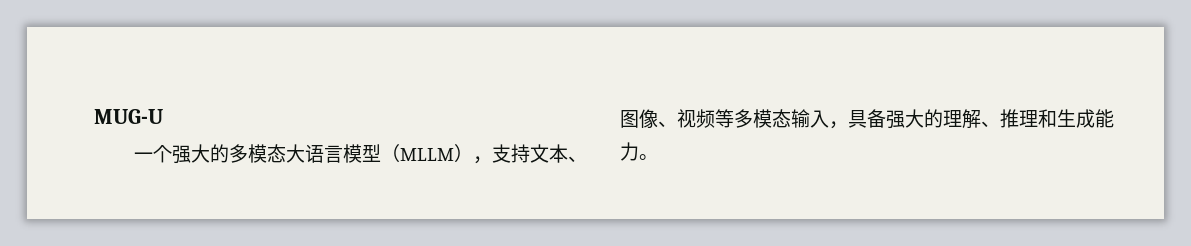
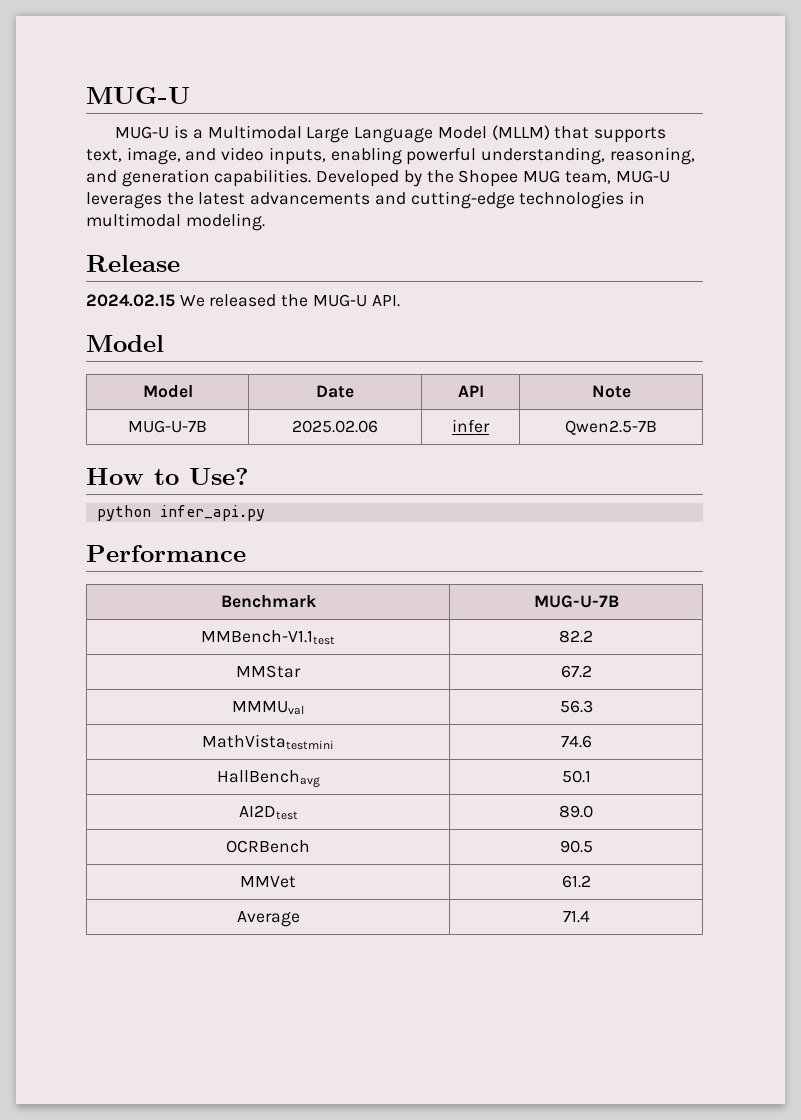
- 一个强大的多模态大语言模型（MLLM），支持文本、图像、视频等多模态输入，具备强大的理解、推理和生成能力。
+ MUG-U is a Multimodal Large Language Model (MLLM) that supports text, image, and video inputs, enabling powerful understanding, reasoning, and generation capabilities. Developed by the Shopee MUG team, MUG-U leverages the latest advancements and cutting-edge technologies in multimodal modeling.
+ Release
+ 2024.02.15 We released the MUG-U API.
+ Model
+ Model | Date | API | Note
+ MUG-U-7B | 2025.02.06 | infer | Qwen2.5-7B
+ How to Use?
+ python infer_api.py
+ Performance
+ Benchmark | MUG-U-7B
+ MMBench-V1.1test | 82.2
+ MMStar | 67.2
+ MMMUval | 56.3
+ MathVistatestmini | 74.6
+ HallBenchavg | 50.1
+ AI2Dtest | 89.0
+ OCRBench | 90.5
+ MMVet | 61.2
+ Average | 71.4

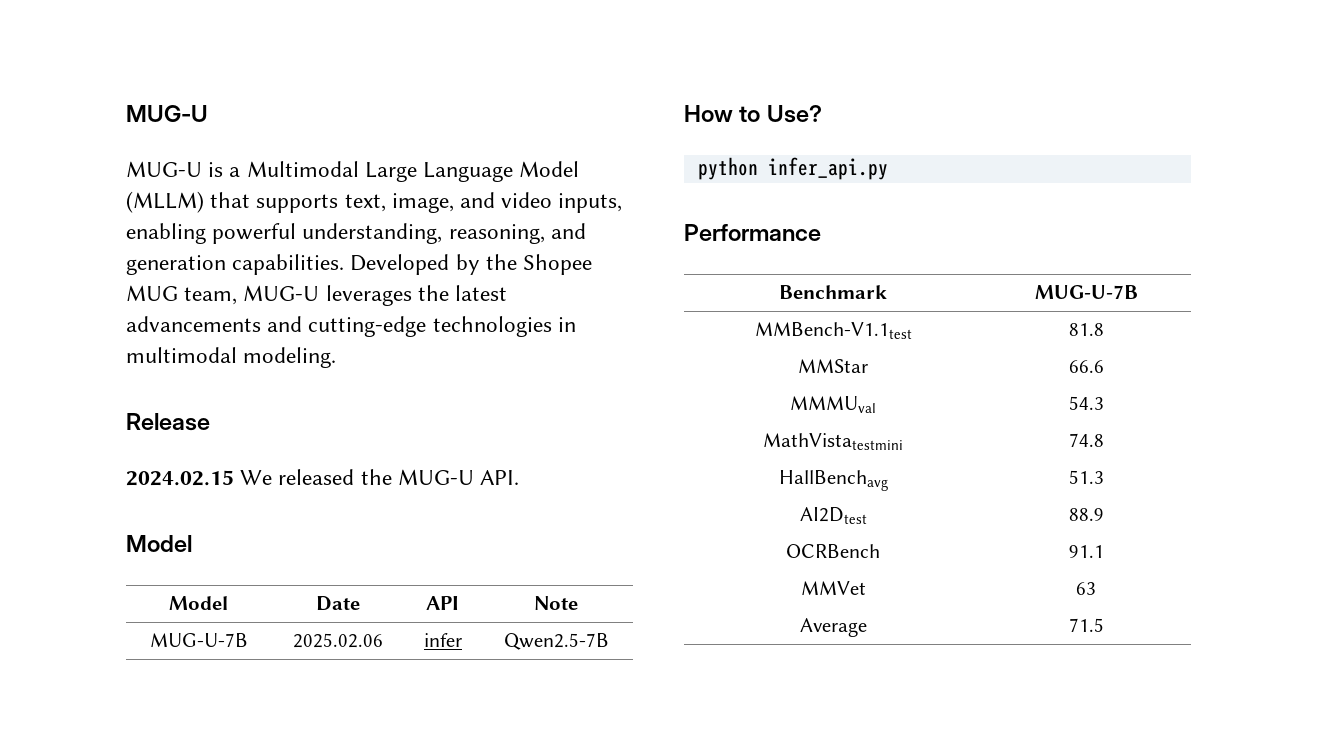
- MMBench-V1.1test | 82.2
+ MMBench-V1.1test | 81.8
- MMStar | 67.2
+ MMStar | 66.6
- MMMUval | 56.3
+ MMMUval | 54.3
- MathVistatestmini | 74.6
+ MathVistatestmini | 74.8
- HallBenchavg | 50.1
+ HallBenchavg | 51.3
- AI2Dtest | 89.0
+ AI2Dtest | 88.9
- OCRBench | 90.5
+ OCRBench | 91.1
- MMVet | 61.2
+ MMVet | 63
- Average | 71.4
+ Average | 71.5

